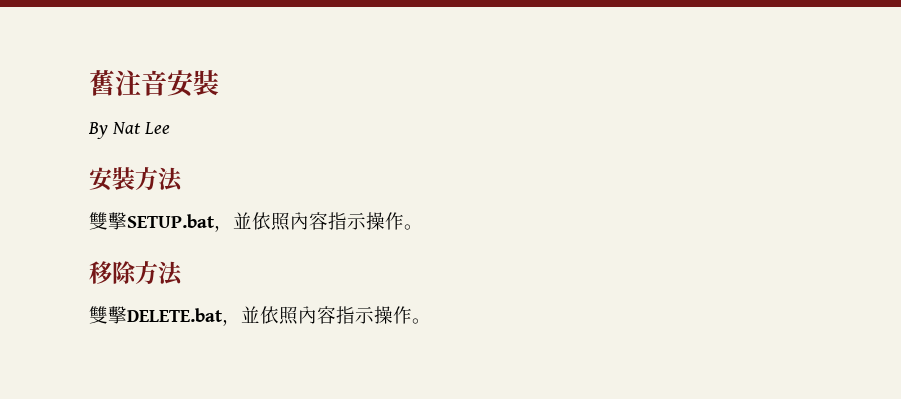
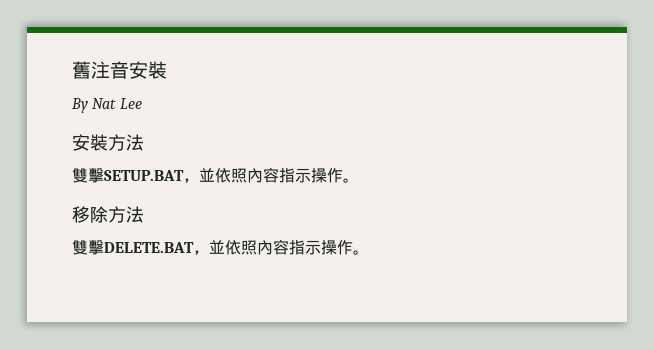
- 雙擊SETUP.bat，並依照內容指示操作。
+ 雙擊SETUP.BAT，並依照內容指示操作。
- 雙擊DELETE.bat，並依照內容指示操作。
+ 雙擊DELETE.BAT，並依照內容指示操作。

